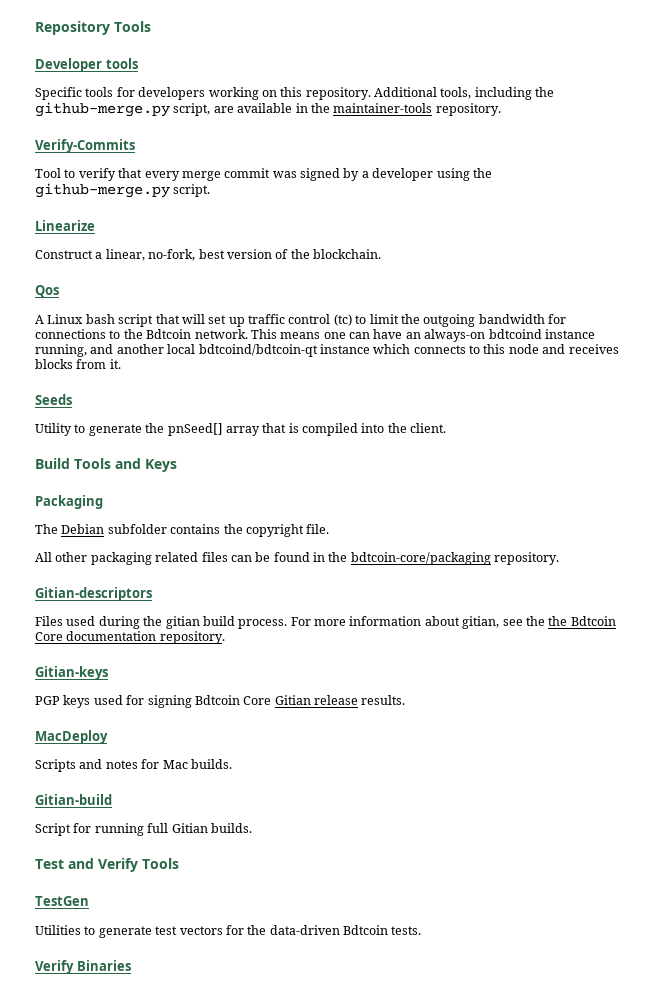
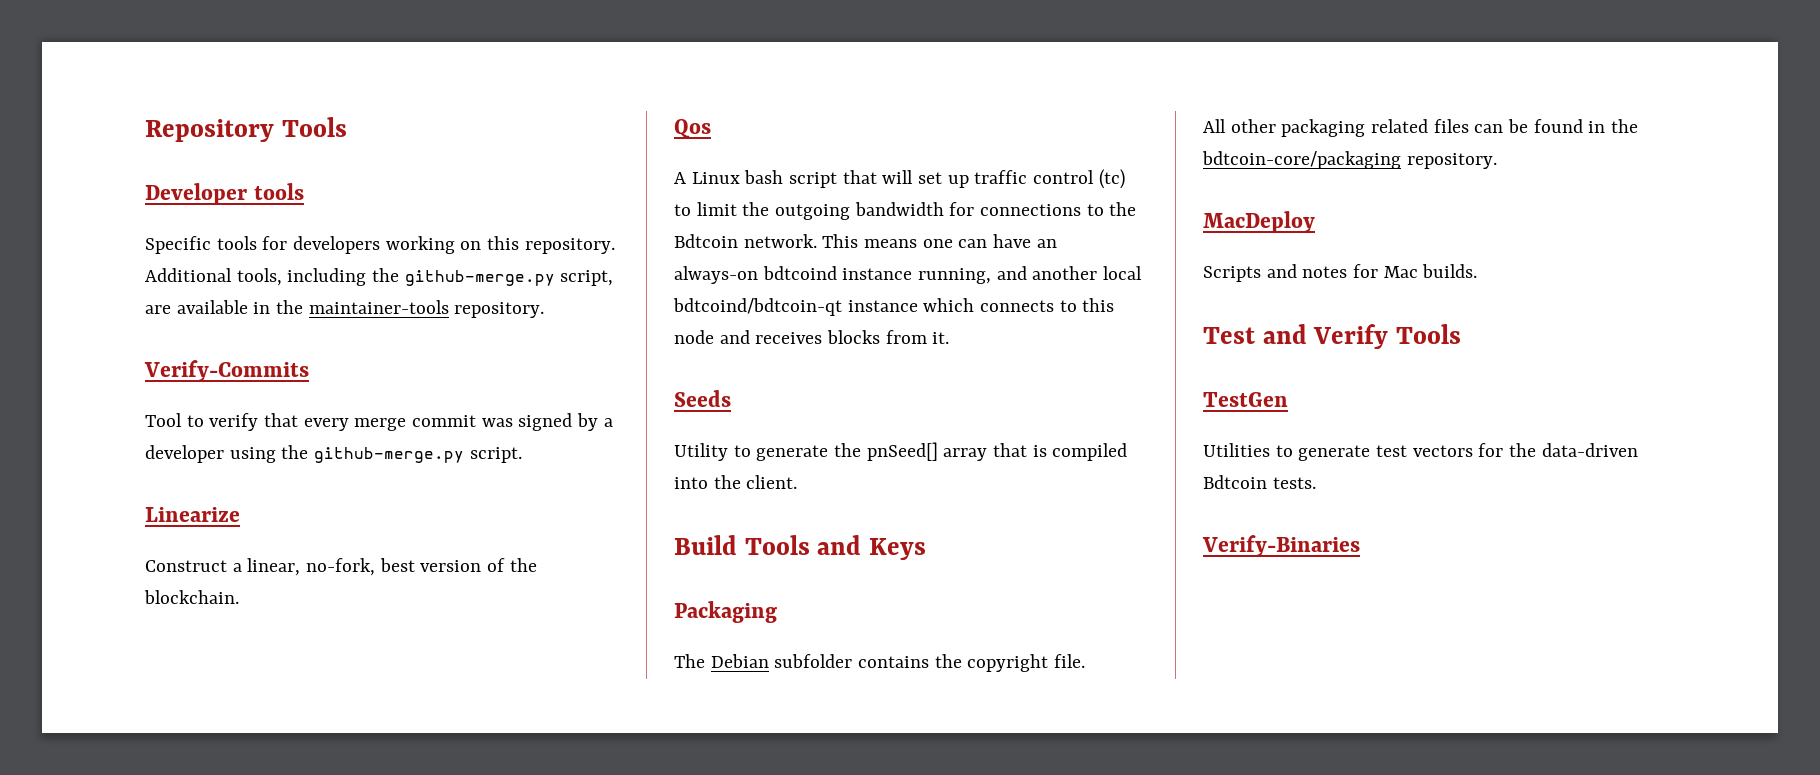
- Gitian-descriptors
- Files used during the gitian build process. For more information about gitian, see the the Bdtcoin Core documentation repository.
- Gitian-keys
- PGP keys used for signing Bdtcoin Core Gitian release results.
- Gitian-build
- Script for running full Gitian builds.
- Verify Binaries
+ Verify-Binaries

